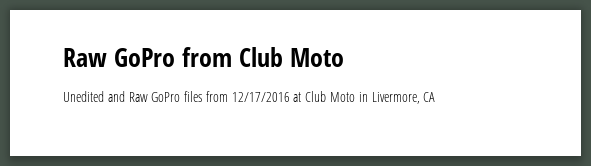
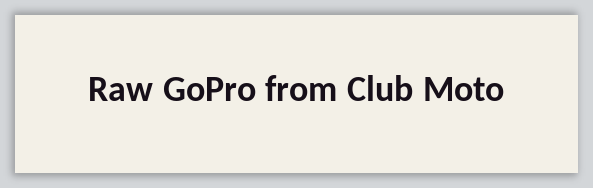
- Unedited and Raw GoPro files from 12/17/2016 at Club Moto in Livermore, CA

